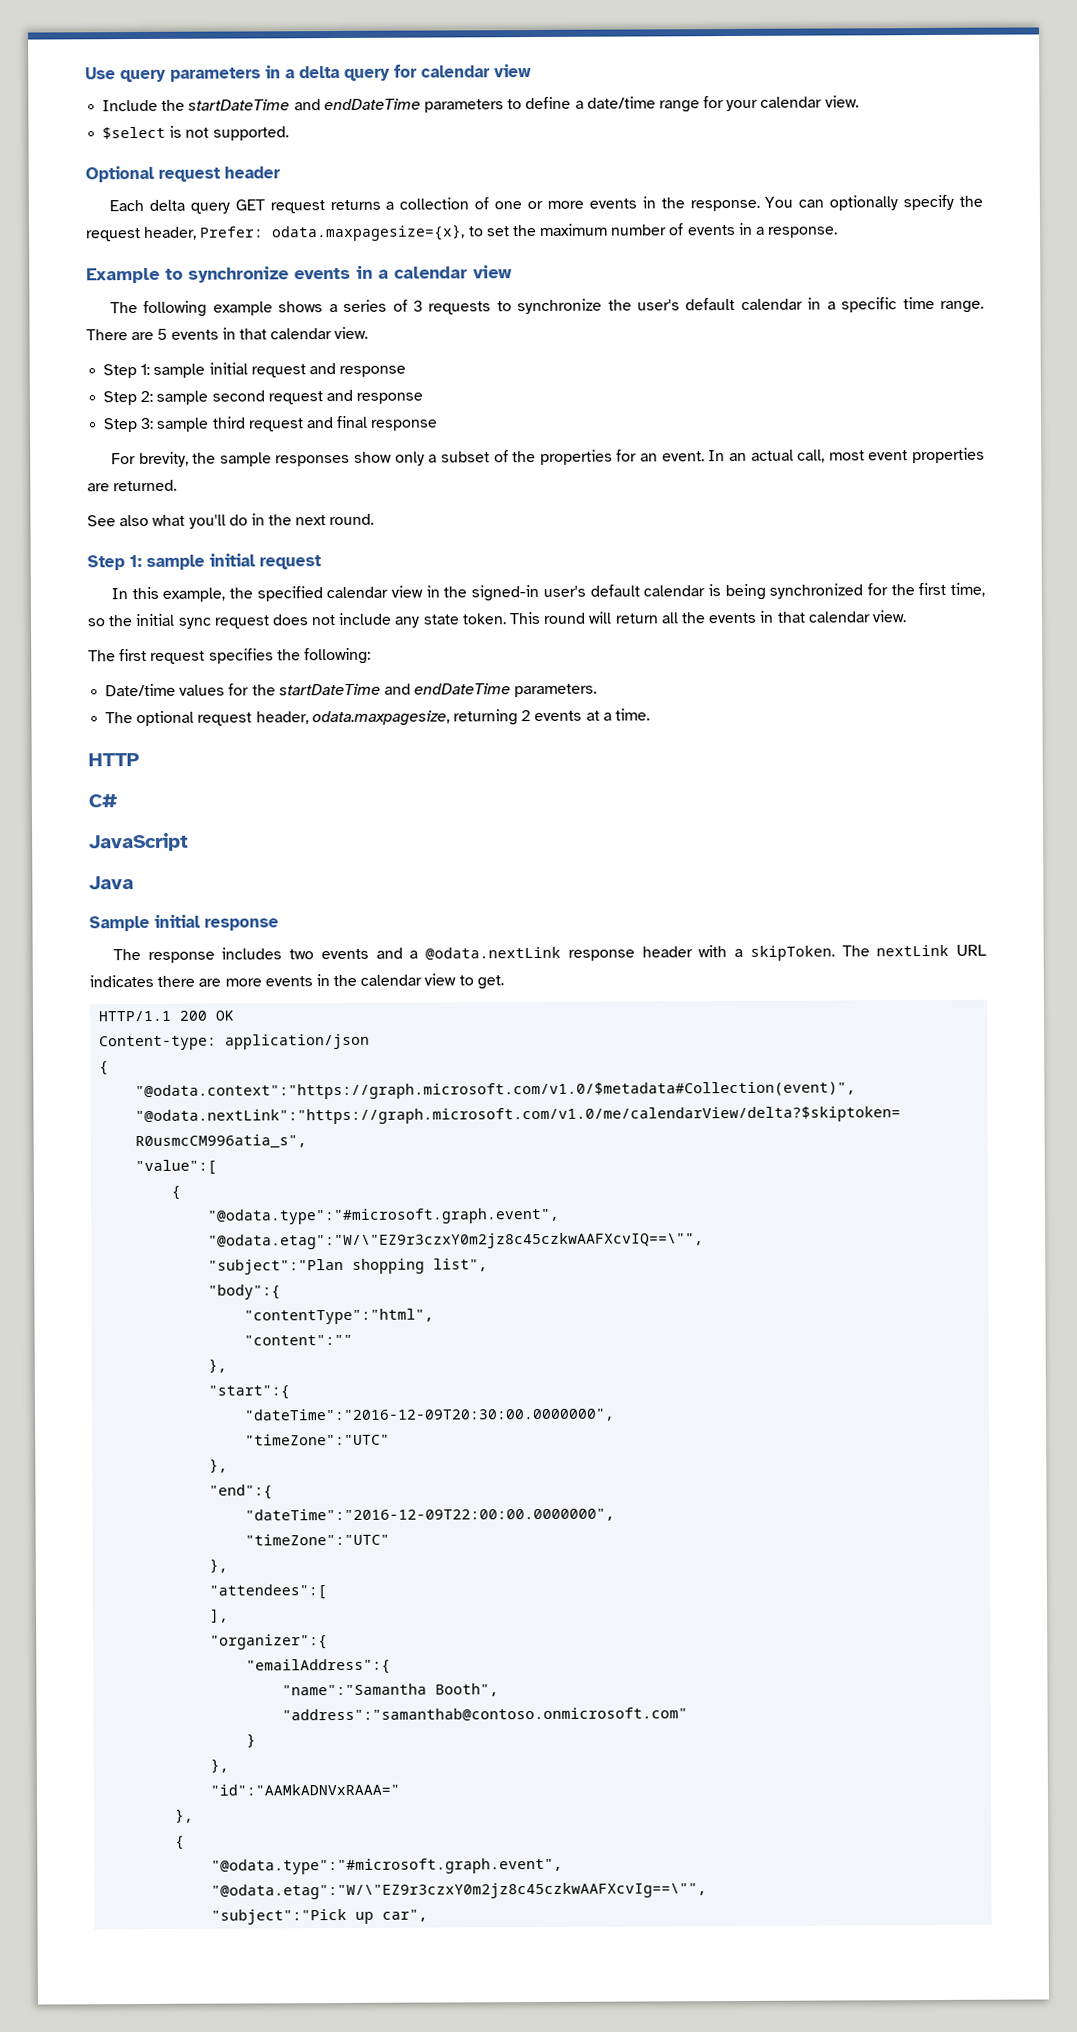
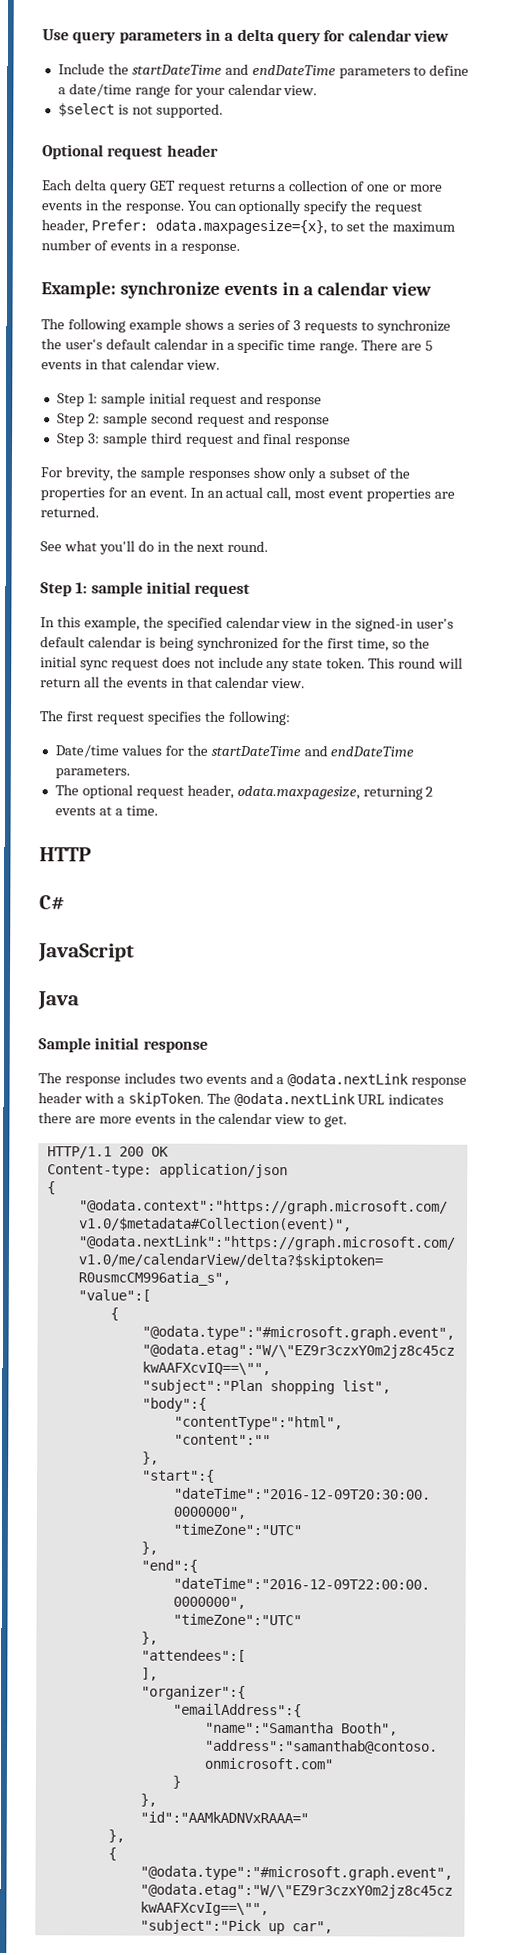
- Example to synchronize events in a calendar view
+ Example: synchronize events in a calendar view
- See also what you'll do in the next round.
+ See what you'll do in the next round.
- The nextLink URL indicates there are more events in the calendar view to get.
+ The @odata.nextLink URL indicates there are more events in the calendar view to get.

